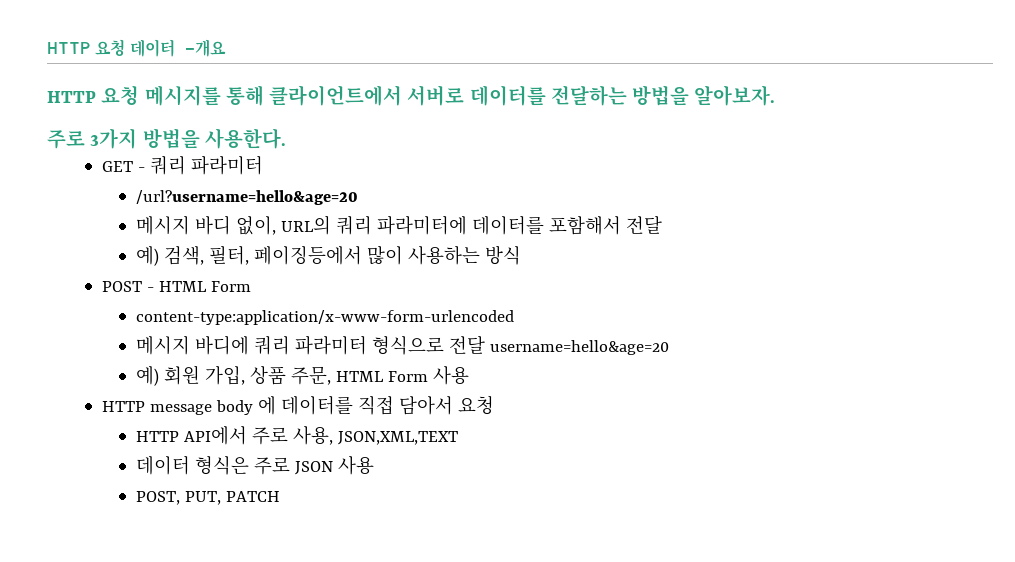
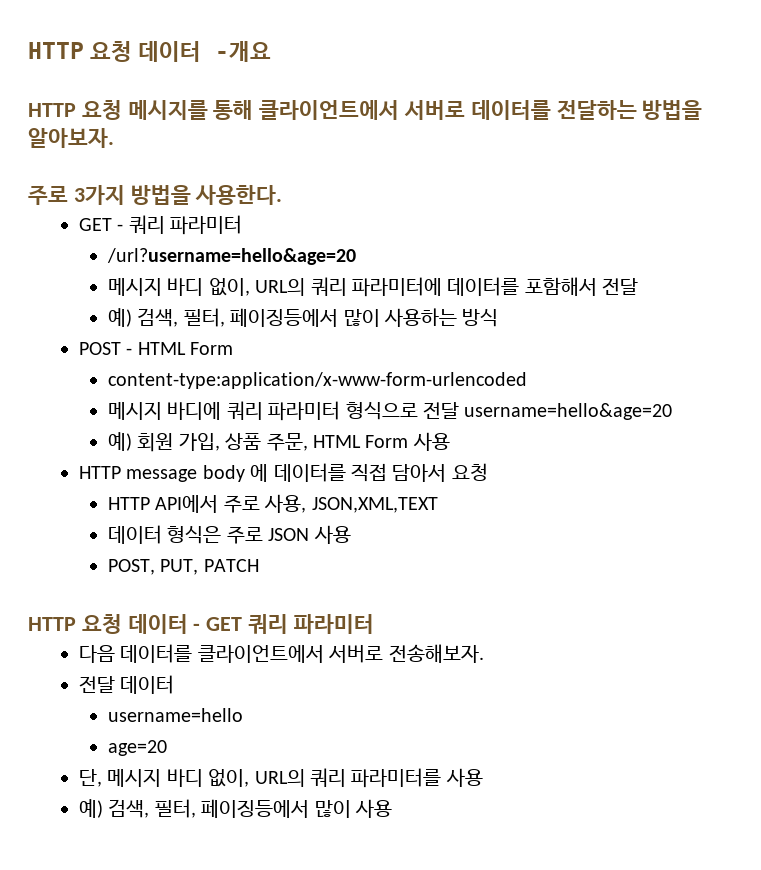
+ HTTP 요청 데이터 - GET 쿼리 파라미터
+ 다음 데이터를 클라이언트에서 서버로 전송해보자.
+ 전달 데이터
+ username=hello
+ age=20
+ 단, 메시지 바디 없이, URL의 쿼리 파라미터를 사용
+ 예) 검색, 필터, 페이징등에서 많이 사용

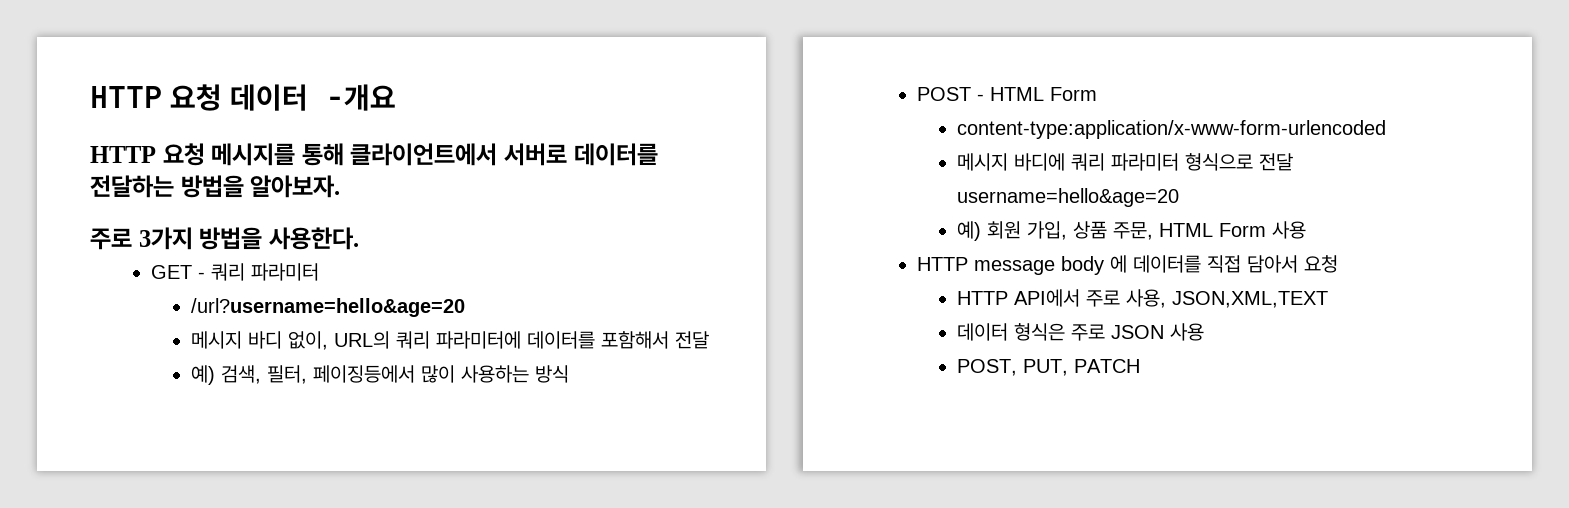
- HTTP 요청 데이터 - GET 쿼리 파라미터
- 다음 데이터를 클라이언트에서 서버로 전송해보자.
- 전달 데이터
- username=hello
- age=20
- 단, 메시지 바디 없이, URL의 쿼리 파라미터를 사용
- 예) 검색, 필터, 페이징등에서 많이 사용

